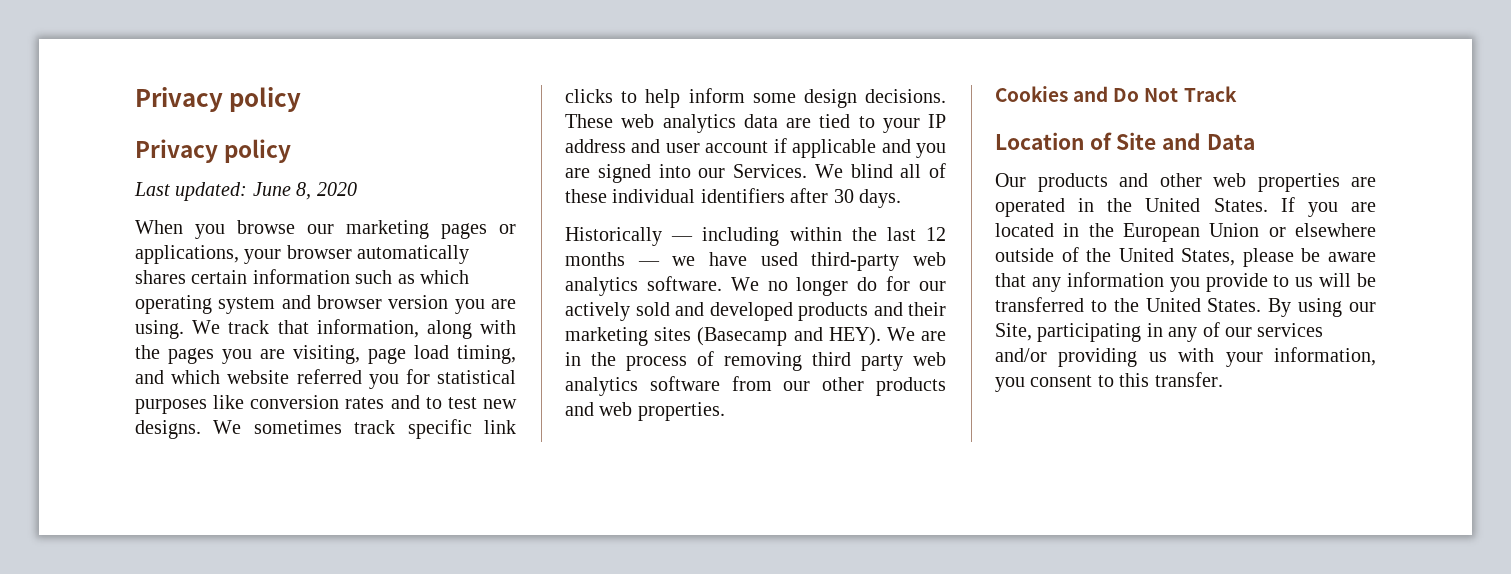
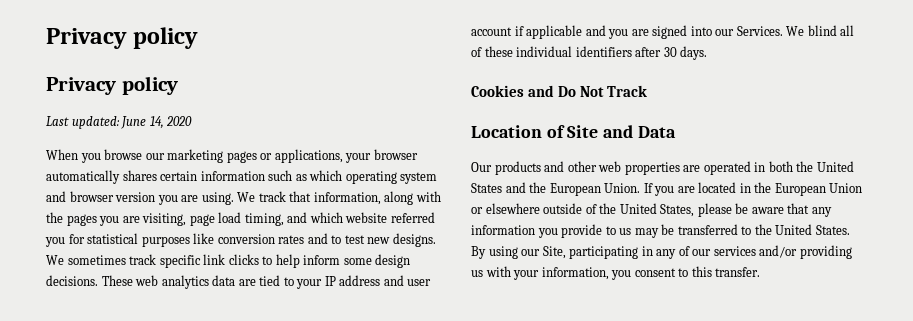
- Last updated: June 8, 2020
+ Last updated: June 14, 2020
- Historically — including within the last 12 months — we have used third-party web analytics software. We no longer do for our actively sold and developed products and their marketing sites (Basecamp and HEY). We are in the process of removing third party web analytics software from our other products and web properties.
- Our products and other web properties are operated in the United States.
+ Our products and other web properties are operated in both the United States and the European Union.
- If you are located in the European Union or elsewhere outside of the United States, please be aware that any information you provide to us will be transferred to the United States.
+ If you are located in the European Union or elsewhere outside of the United States, please be aware that any information you provide to us may be transferred to the United States.

